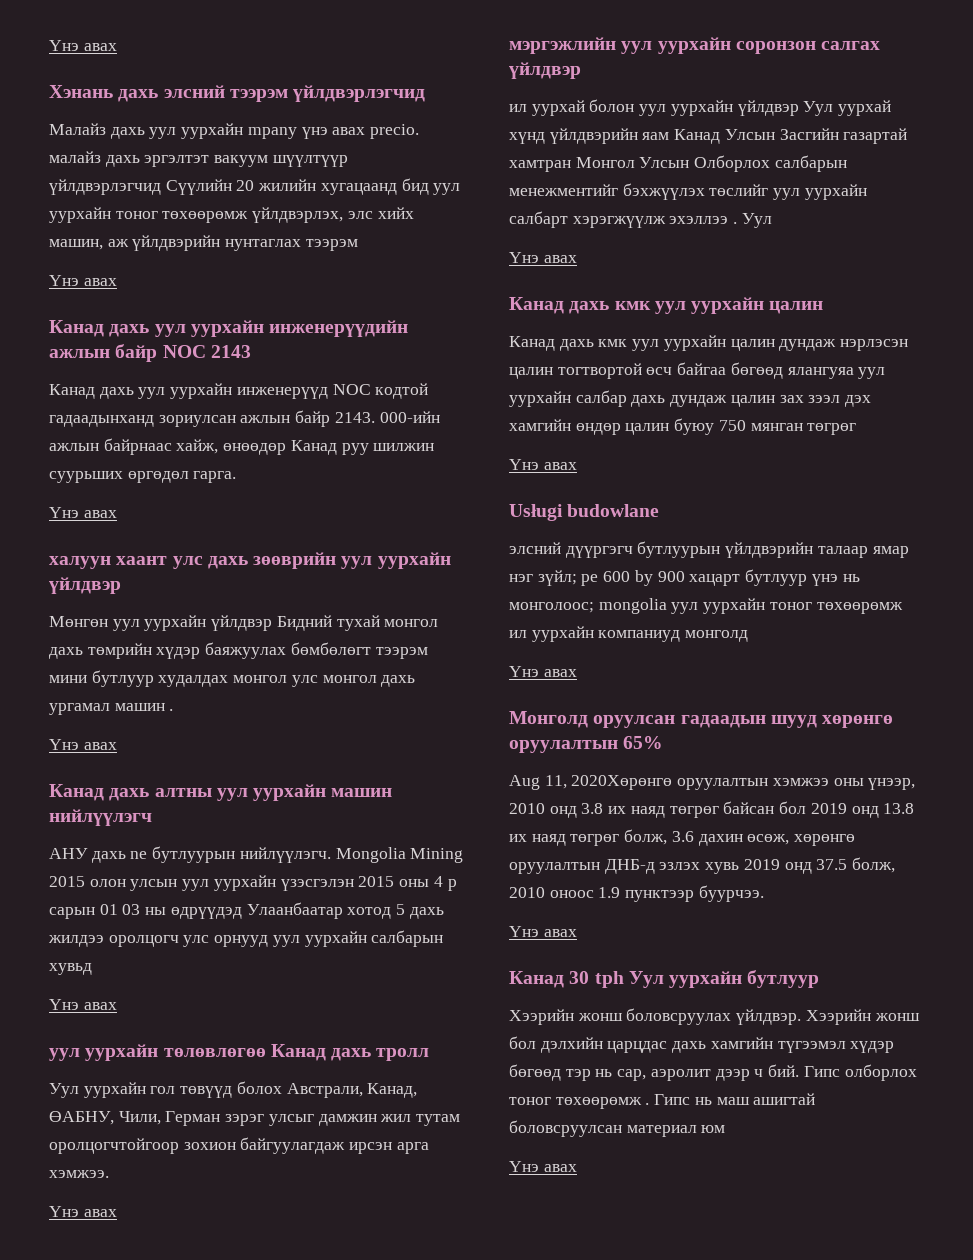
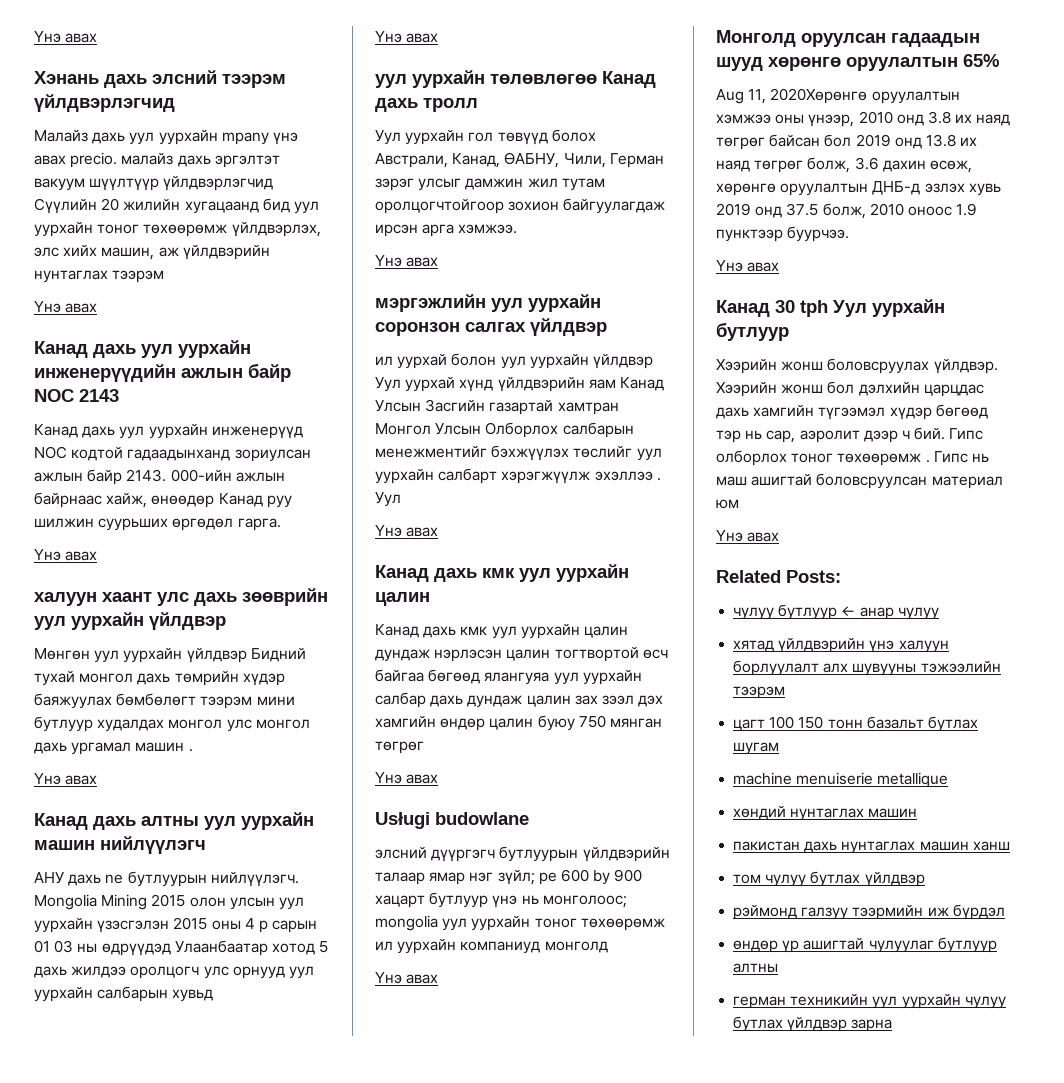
+ Related Posts:
+ чулуу бутлуур ← анар чулуу
+ хятад үйлдвэрийн үнэ халуун борлуулалт алх шувууны тэжээлийн тээрэм
+ цагт 100 150 тонн базальт бутлах шугам
+ machine menuiserie metallique
+ хөндий нунтаглах машин
+ пакистан дахь нунтаглах машин ханш
+ том чулуу бутлах үйлдвэр
+ рэймонд галзуу тээрмийн иж бүрдэл
+ өндөр үр ашигтай чулуулаг бутлуур алтны
+ герман техникийн уул уурхайн чулуу бутлах үйлдвэр зарна

